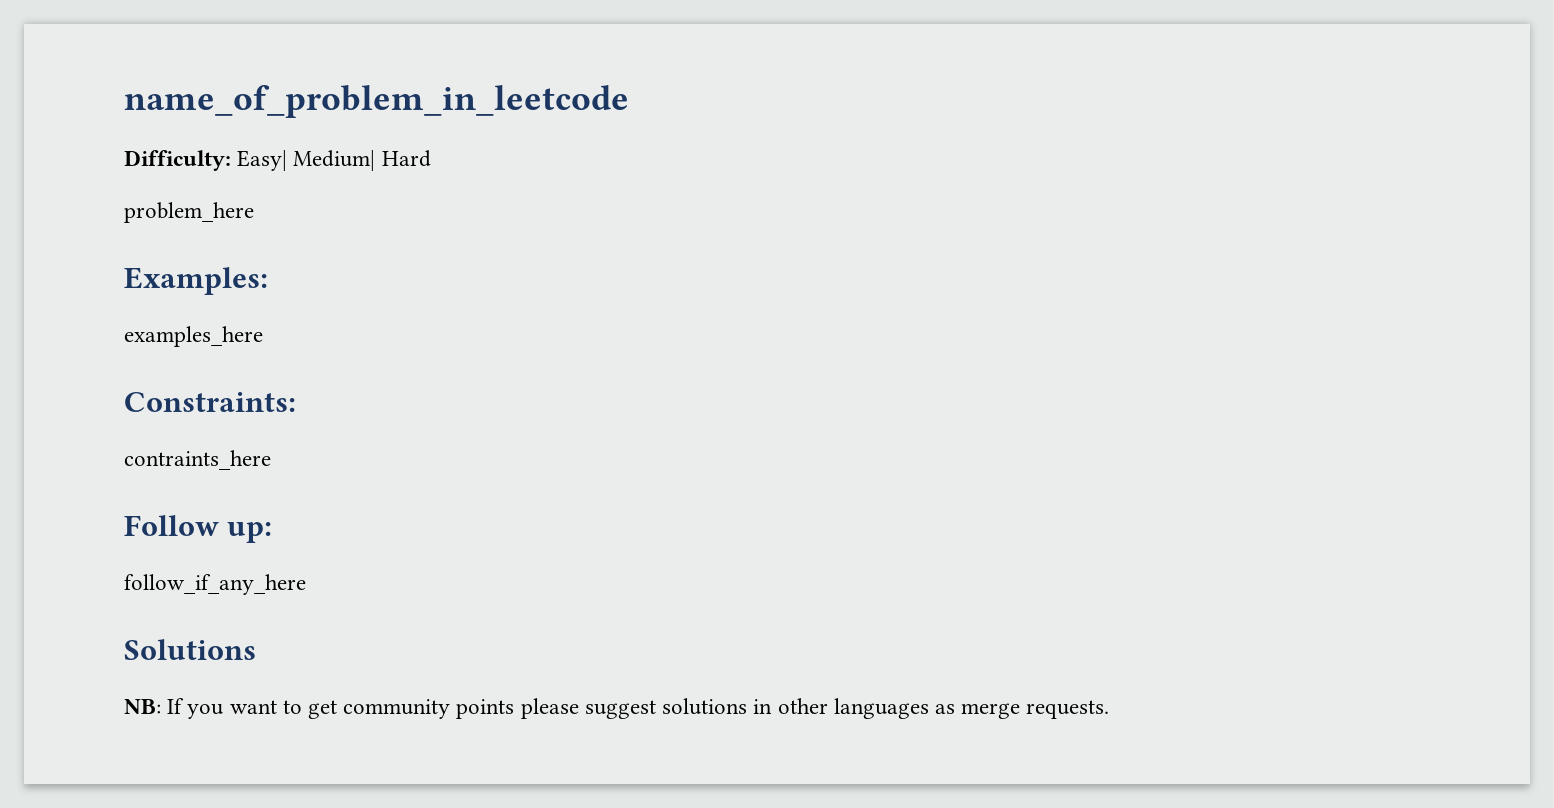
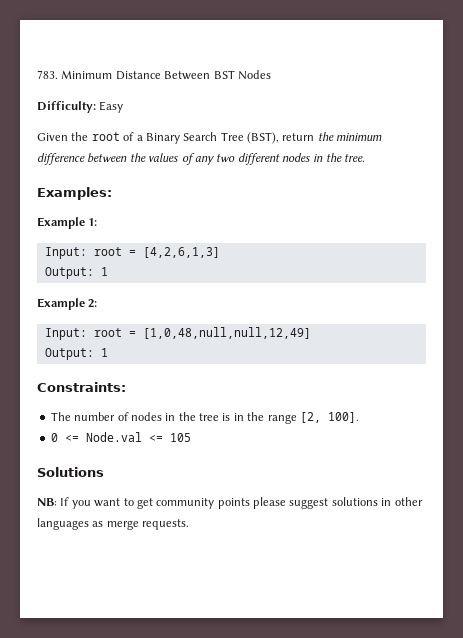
- name_of_problem_in_leetcode
- Difficulty: Easy| Medium| Hard
- problem_here
+ 783. Minimum Distance Between BST Nodes
+ Difficulty: Easy
+ Given the root of a Binary Search Tree (BST), return the minimum difference between the values of any two different nodes in the tree.
  Examples:
- examples_here
+ Example 1:
+ Input: root = [4,2,6,1,3]
+ Output: 1
+ Example 2:
+ Input: root = [1,0,48,null,null,12,49]
+ Output: 1
  Constraints:
- contraints_here
- Follow up:
- follow_if_any_here
+ The number of nodes in the tree is in the range [2, 100].
+ 0 <= Node.val <= 105

